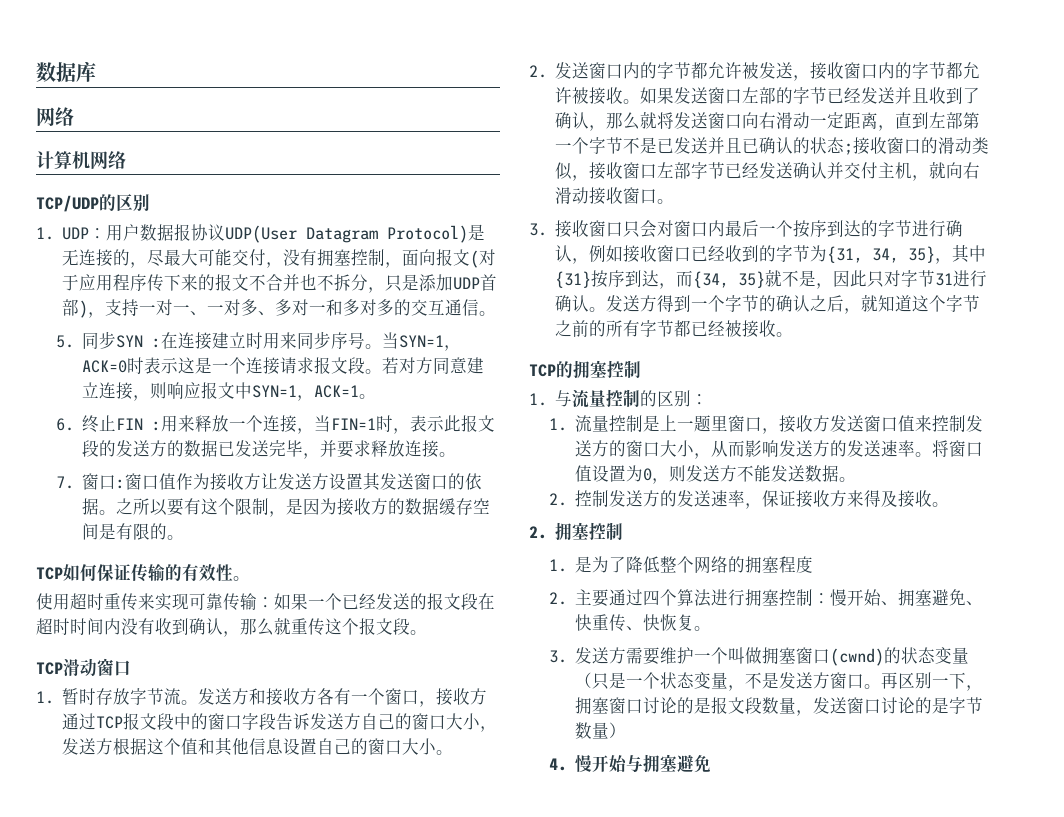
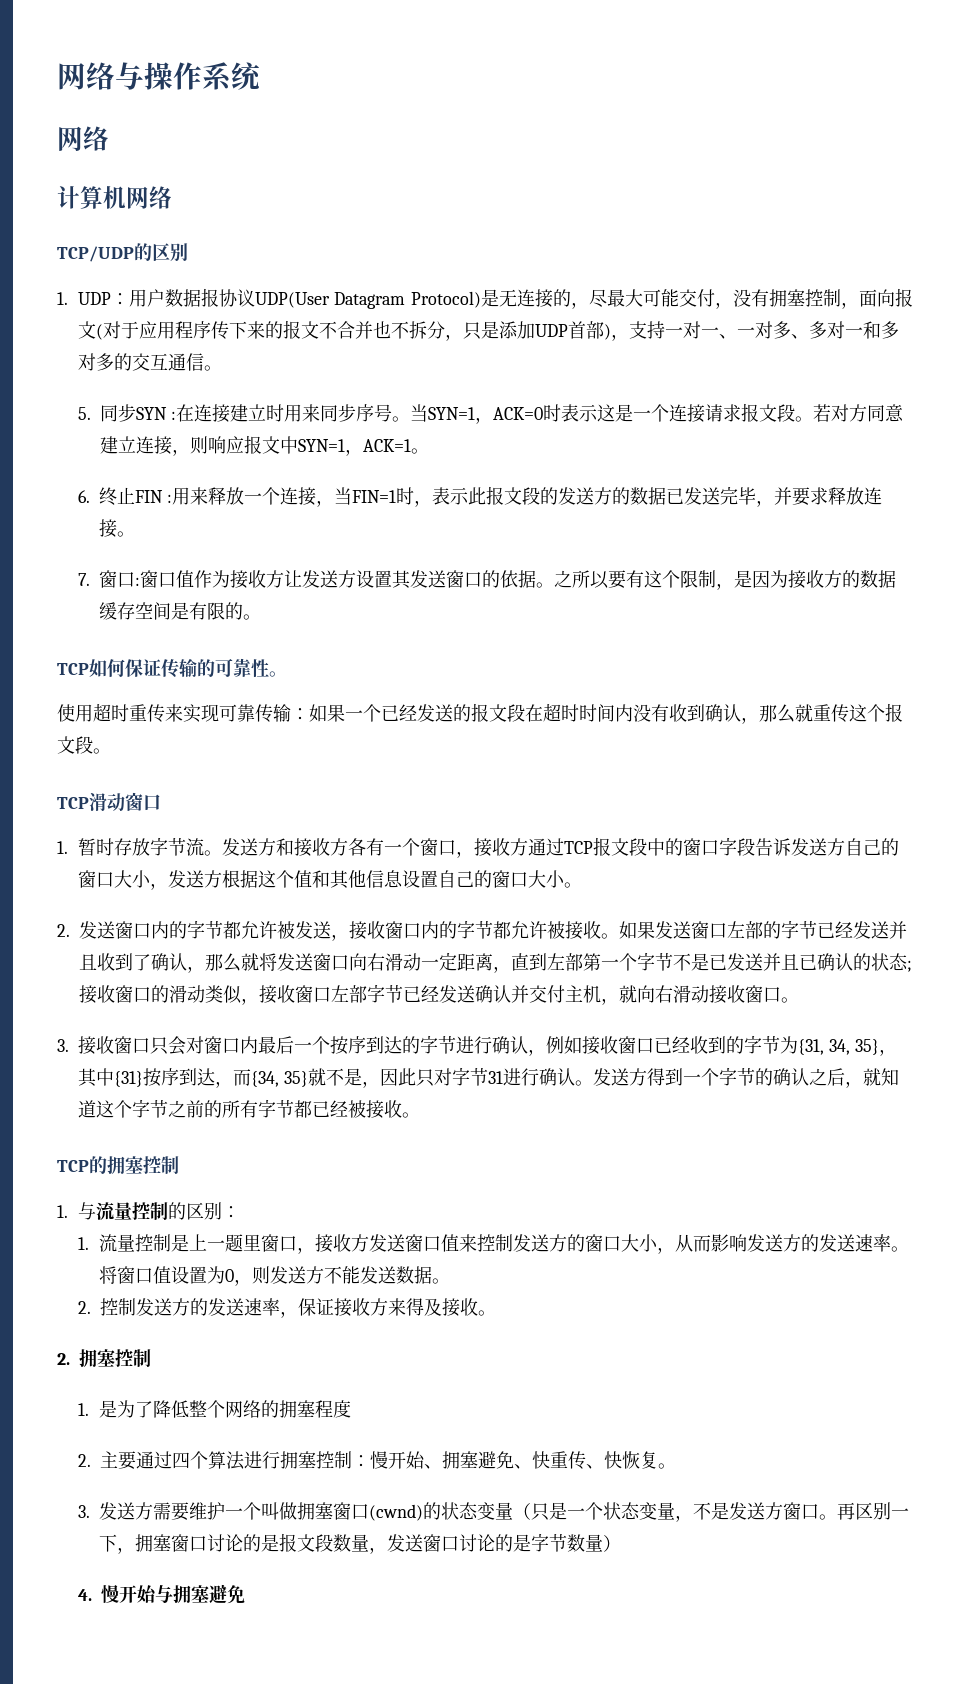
- 数据库
+ 网络与操作系统
- TCP如何保证传输的有效性。
+ TCP如何保证传输的可靠性。

